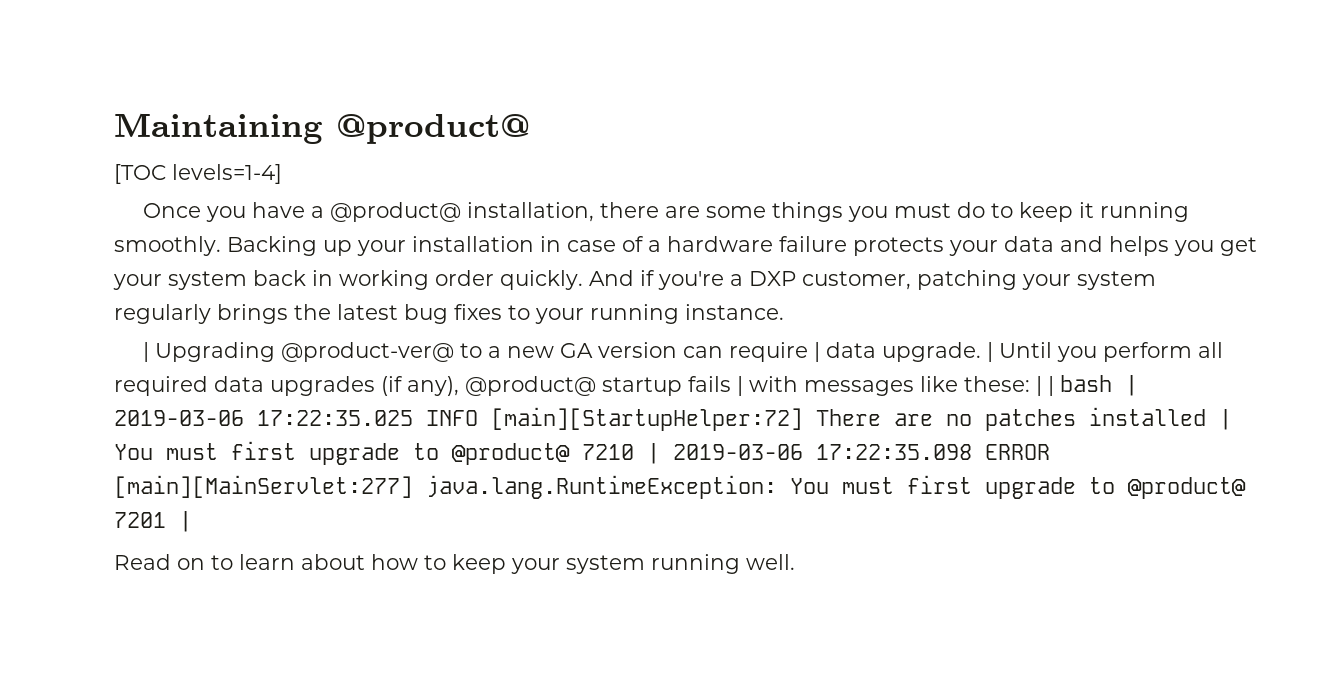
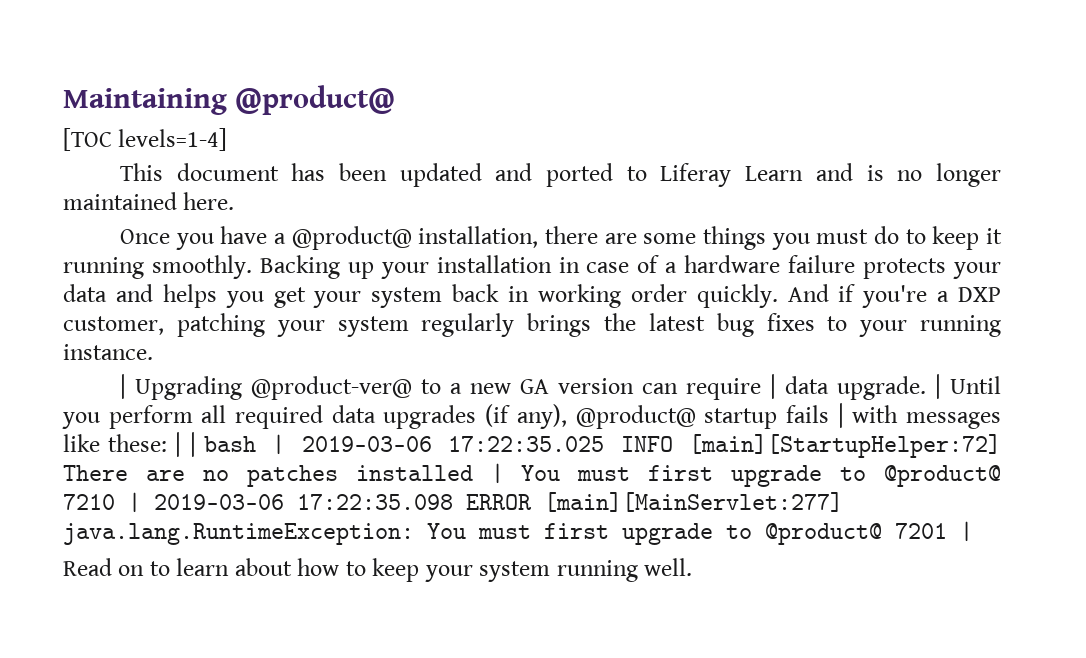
+ This document has been updated and ported to Liferay Learn and is no longer maintained here.

